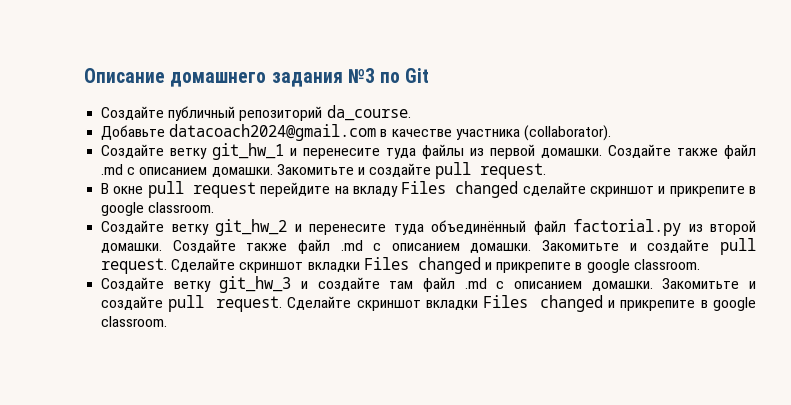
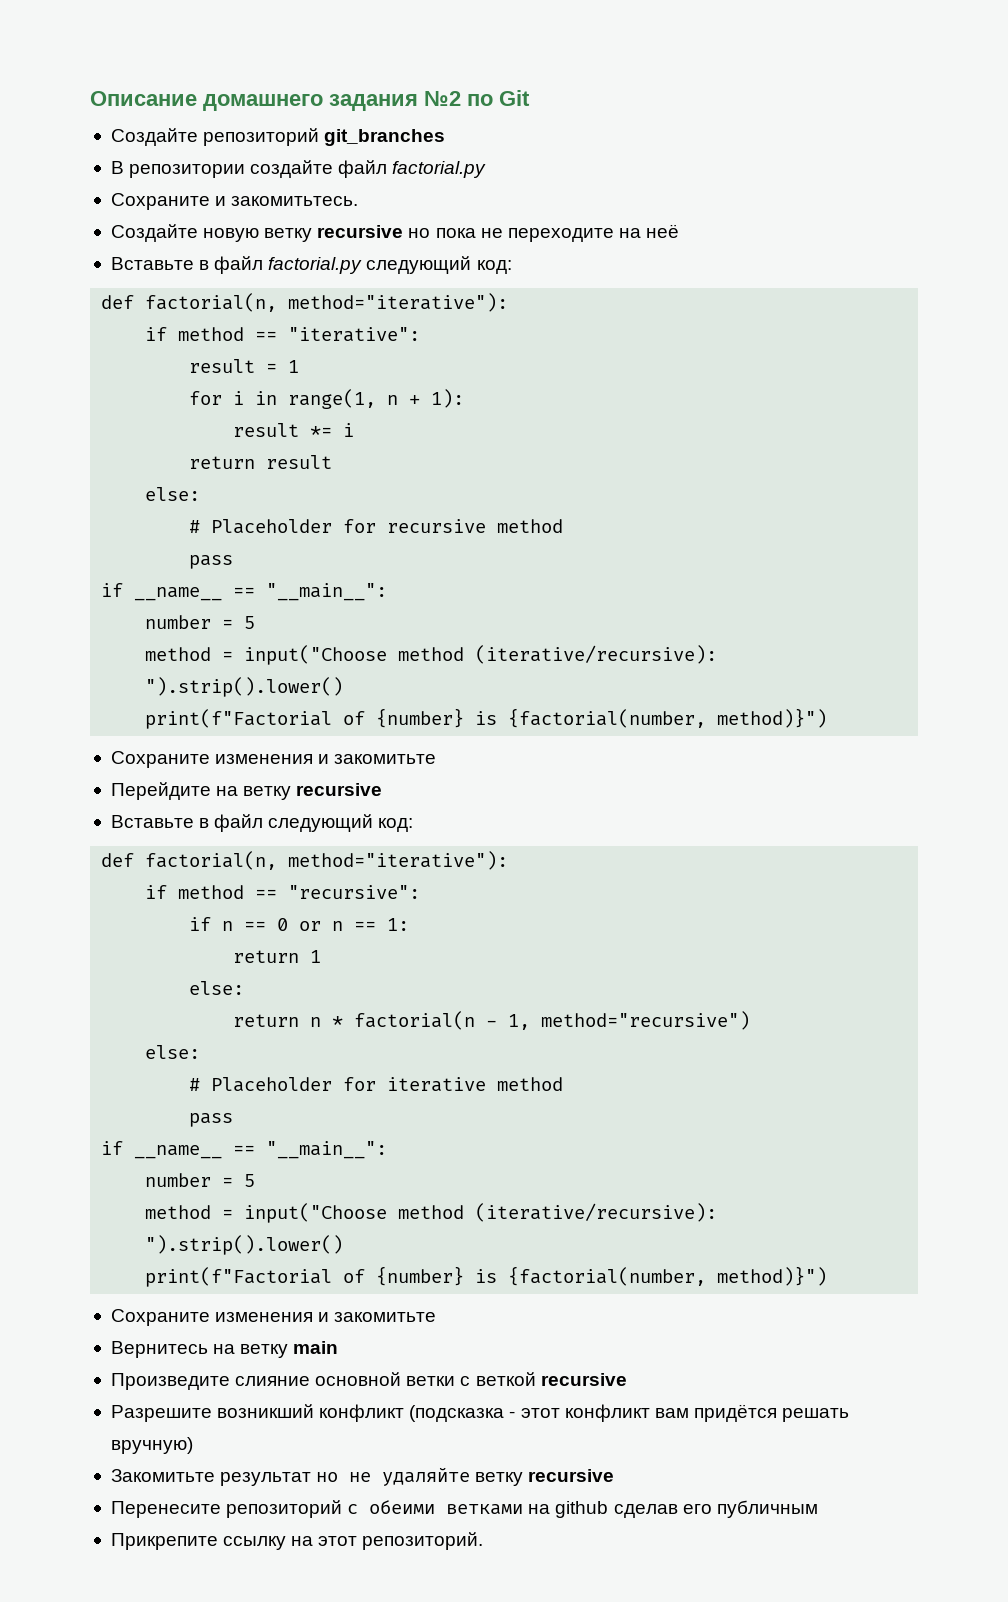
- Описание домашнего задания №3 по Git
+ Описание домашнего задания №2 по Git
- Создайте публичный репозиторий da_course.
- Добавьте datacoach2024@gmail.com в качестве участника (collaborator).
- Создайте ветку git_hw_1 и перенесите туда файлы из первой домашки. Создайте также файл .md с описанием домашки. Закомитьте и создайте pull request.
- В окне pull request перейдите на вкладу Files changed сделайте скриншот и прикрепите в google classroom.
- Создайте ветку git_hw_2 и перенесите туда объединённый файл factorial.py из второй домашки. Создайте также файл .md с описанием домашки. Закомитьте и создайте pull request. Сделайте скриншот вкладки Files changed и прикрепите в google classroom.
- Создайте ветку git_hw_3 и создайте там файл .md с описанием домашки. Закомитьте и создайте pull request. Сделайте скриншот вкладки Files changed и прикрепите в google classroom.
+ Создайте репозиторий git_branches
+ В репозитории создайте файл factorial.py
+ Сохраните и закомитьтесь.
+ Создайте новую ветку recursive но пока не переходите на неё
+ Вставьте в файл factorial.py следующий код:
+ def factorial(n, method="iterative"):
+ if method == "iterative":
+ result = 1
+ for i in range(1, n + 1):
+ result *= i
+ return result
+ else:
+ # Placeholder for recursive method
+ pass
+ if __name__ == "__main__":
+ number = 5
+ method = input("Choose method (iterative/recursive): ").strip().lower()
+ print(f"Factorial of {number} is {factorial(number, method)}")
+ Сохраните изменения и закомитьте
+ Перейдите на ветку recursive
+ Вставьте в файл следующий код:
+ def factorial(n, method="iterative"):
+ if method == "recursive":
+ if n == 0 or n == 1:
+ return 1
+ else:
+ return n * factorial(n - 1, method="recursive")
+ else:
+ # Placeholder for iterative method
+ pass
+ if __name__ == "__main__":
+ number = 5
+ method = input("Choose method (iterative/recursive): ").strip().lower()
+ print(f"Factorial of {number} is {factorial(number, method)}")
+ Сохраните изменения и закомитьте
+ Вернитесь на ветку main
+ Произведите слияние основной ветки с веткой recursive
+ Разрешите возникший конфликт (подсказка - этот конфликт вам придётся решать вручную)
+ Закомитьте результат но не удаляйте ветку recursive
+ Перенесите репозиторий с обеими ветками на github сделав его публичным
+ Прикрепите ссылку на этот репозиторий.

